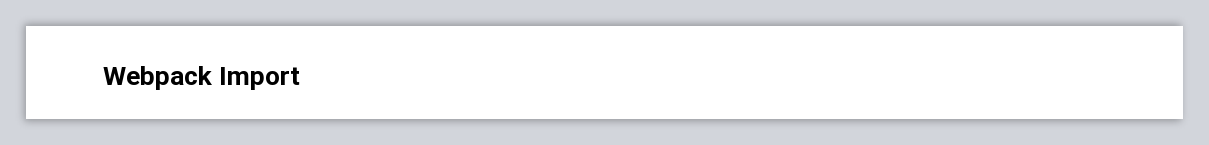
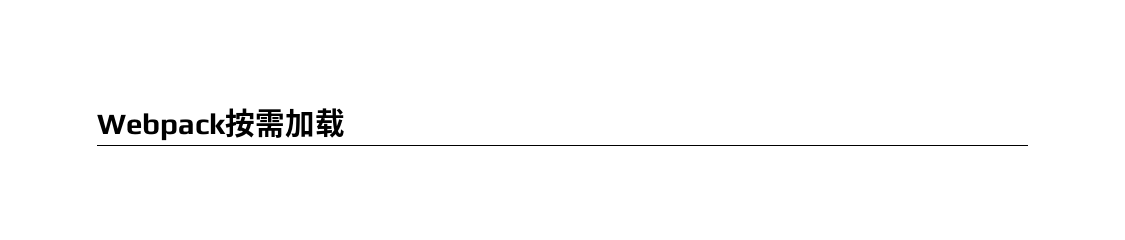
- Webpack Import
+ Webpack按需加载

